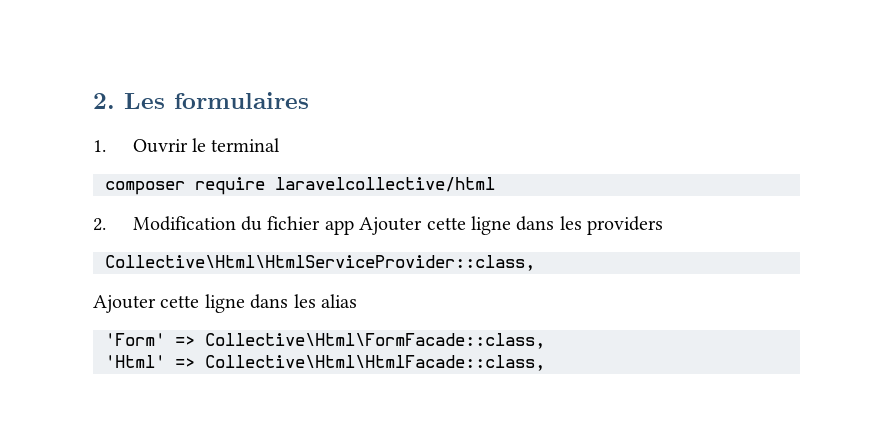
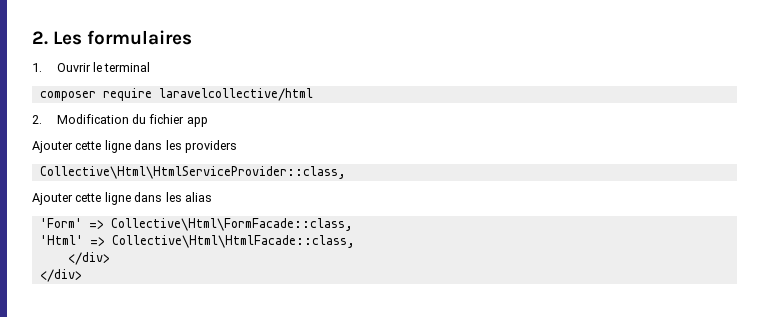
- 2. Modification du fichier app Ajouter cette ligne dans les providers
+ 2. Modification du fichier app
+ Ajouter cette ligne dans les providers
  'Html' => Collective\Html\HtmlFacade::class,
+ </div>
+ </div>

